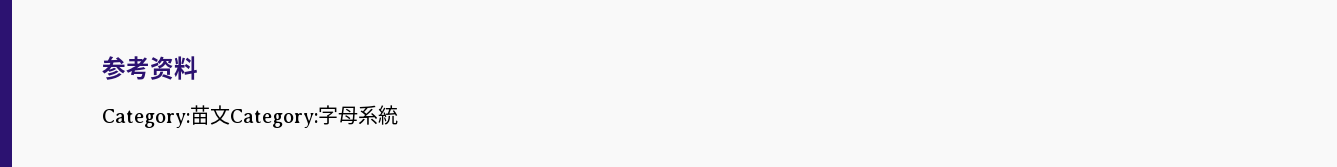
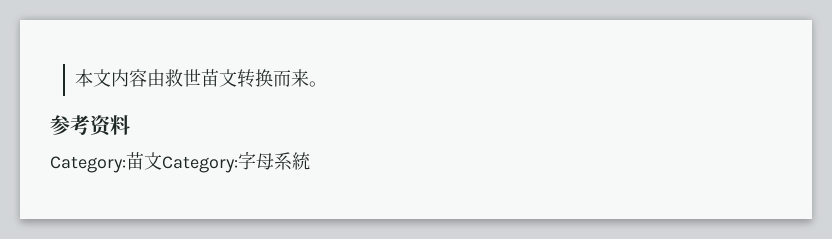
+ 本文内容由救世苗文转换而来。

